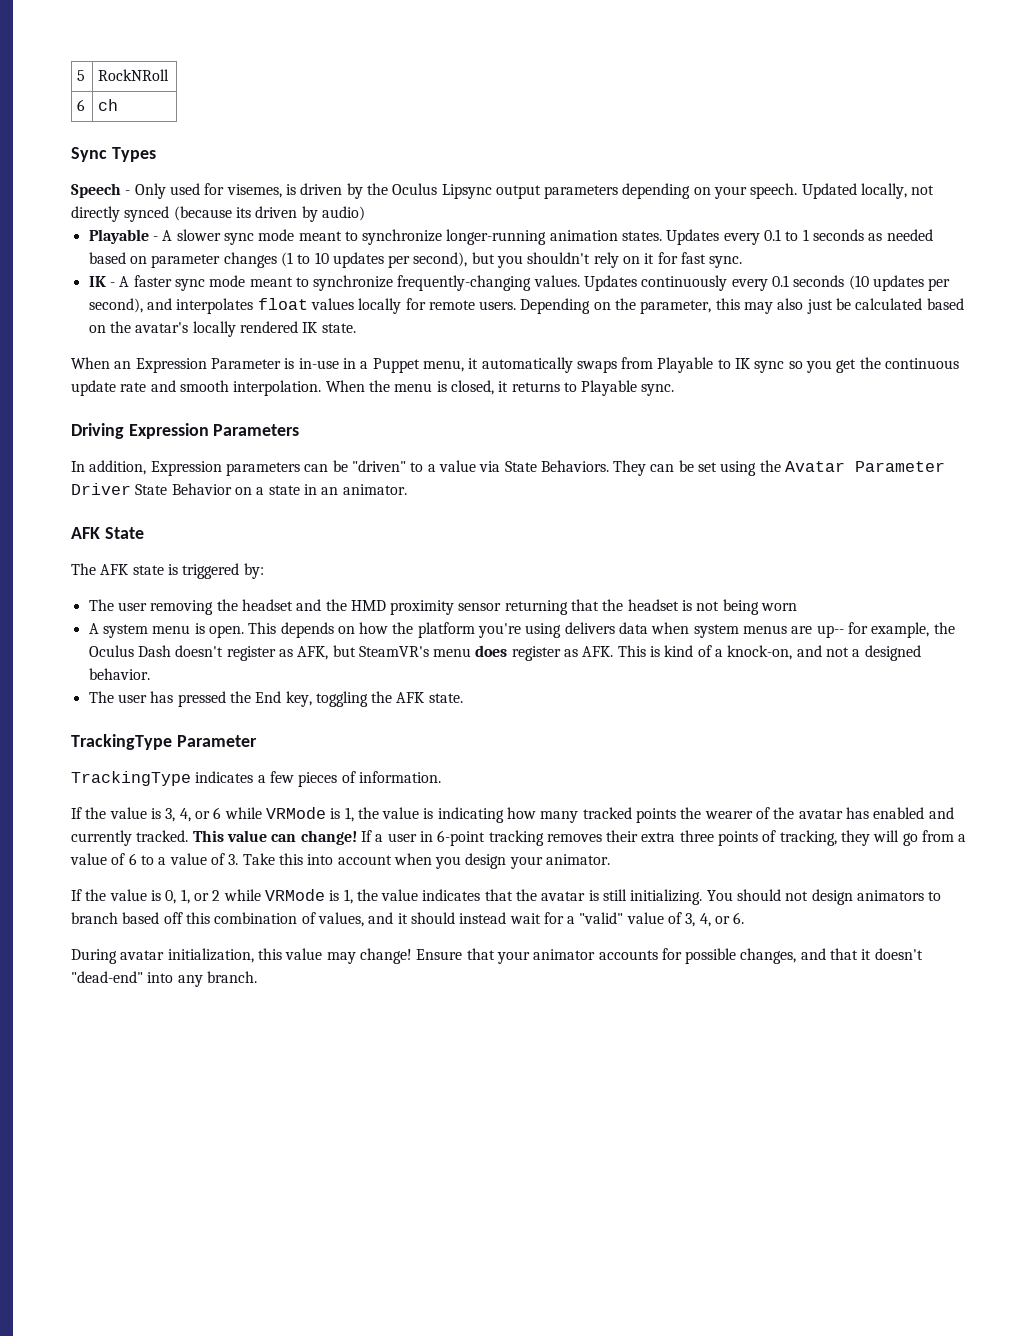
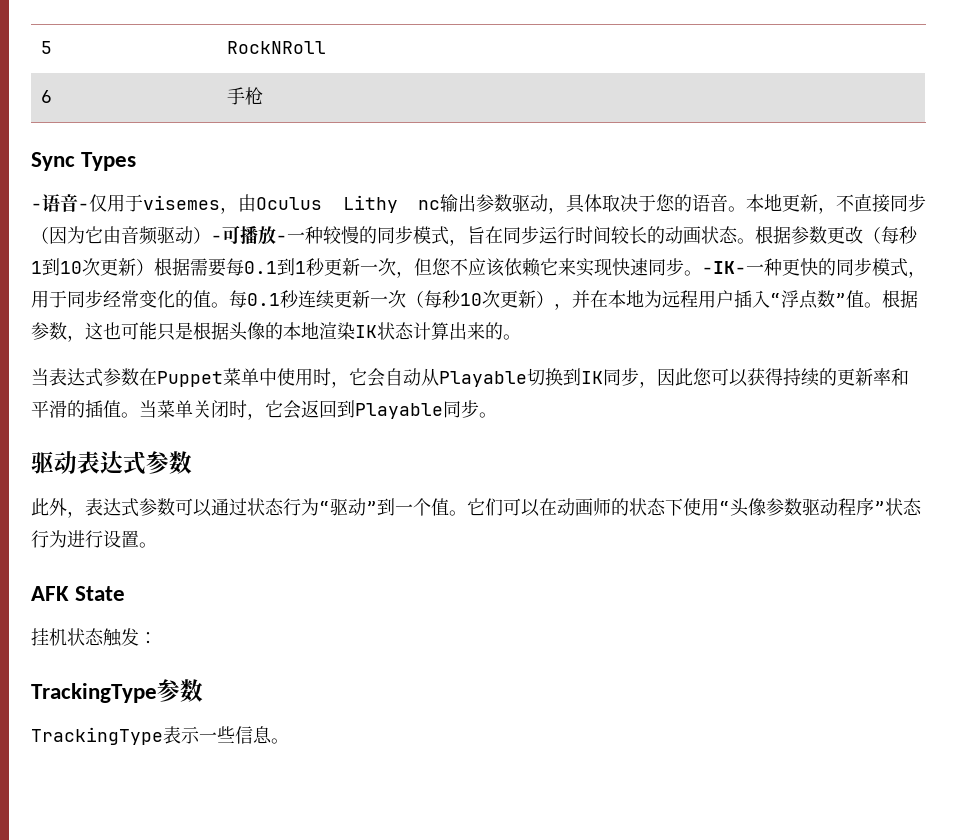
- 6 | ch
+ 6 | 手枪
- Speech - Only used for visemes, is driven by the Oculus Lipsync output parameters depending on your speech. Updated locally, not directly synced (because its driven by audio)
- Playable - A slower sync mode meant to synchronize longer-running animation states. Updates every 0.1 to 1 seconds as needed based on parameter changes (1 to 10 updates per second), but you shouldn't rely on it for fast sync.
- IK - A faster sync mode meant to synchronize frequently-changing values. Updates continuously every 0.1 seconds (10 updates per second), and interpolates float values locally for remote users. Depending on the parameter, this may also just be calculated based on the avatar's locally rendered IK state.
- When an Expression Parameter is in-use in a Puppet menu, it automatically swaps from Playable to IK sync so you get the continuous update rate and smooth interpolation. When the menu is closed, it returns to Playable sync.
- Driving Expression Parameters
- In addition, Expression parameters can be "driven" to a value via State Behaviors. They can be set using the Avatar Parameter Driver State Behavior on a state in an animator.
+ -语音-仅用于visemes，由Oculus Lithy nc输出参数驱动，具体取决于您的语音。本地更新，不直接同步（因为它由音频驱动）-可播放-一种较慢的同步模式，旨在同步运行时间较长的动画状态。根据参数更改（每秒1到10次更新）根据需要每0.1到1秒更新一次，但您不应该依赖它来实现快速同步。-IK-一种更快的同步模式，用于同步经常变化的值。每0.1秒连续更新一次（每秒10次更新），并在本地为远程用户插入“浮点数”值。根据参数，这也可能只是根据头像的本地渲染IK状态计算出来的。
+ 当表达式参数在Puppet菜单中使用时，它会自动从Playable切换到IK同步，因此您可以获得持续的更新率和平滑的插值。当菜单关闭时，它会返回到Playable同步。
+ 驱动表达式参数
+ 此外，表达式参数可以通过状态行为“驱动”到一个值。它们可以在动画师的状态下使用“头像参数驱动程序”状态行为进行设置。
  AFK State
- The AFK state is triggered by:
- The user removing the headset and the HMD proximity sensor returning that the headset is not being worn
- A system menu is open. This depends on how the platform you're using delivers data when system menus are up-- for example, the Oculus Dash doesn't register as AFK, but SteamVR's menu does register as AFK. This is kind of a knock-on, and not a designed behavior.
- The user has pressed the End key, toggling the AFK state.
- TrackingType Parameter
- TrackingType indicates a few pieces of information.
- If the value is 3, 4, or 6 while VRMode is 1, the value is indicating how many tracked points the wearer of the avatar has enabled and currently tracked. This value can change! If a user in 6-point tracking removes their extra three points of tracking, they will go from a value of 6 to a value of 3. Take this into account when you design your animator.
- If the value is 0, 1, or 2 while VRMode is 1, the value indicates that the avatar is still initializing. You should not design animators to branch based off this combination of values, and it should instead wait for a "valid" value of 3, 4, or 6.
- During avatar initialization, this value may change! Ensure that your animator accounts for possible changes, and that it doesn't "dead-end" into any branch.
+ 挂机状态触发：
+ TrackingType参数
+ TrackingType表示一些信息。

